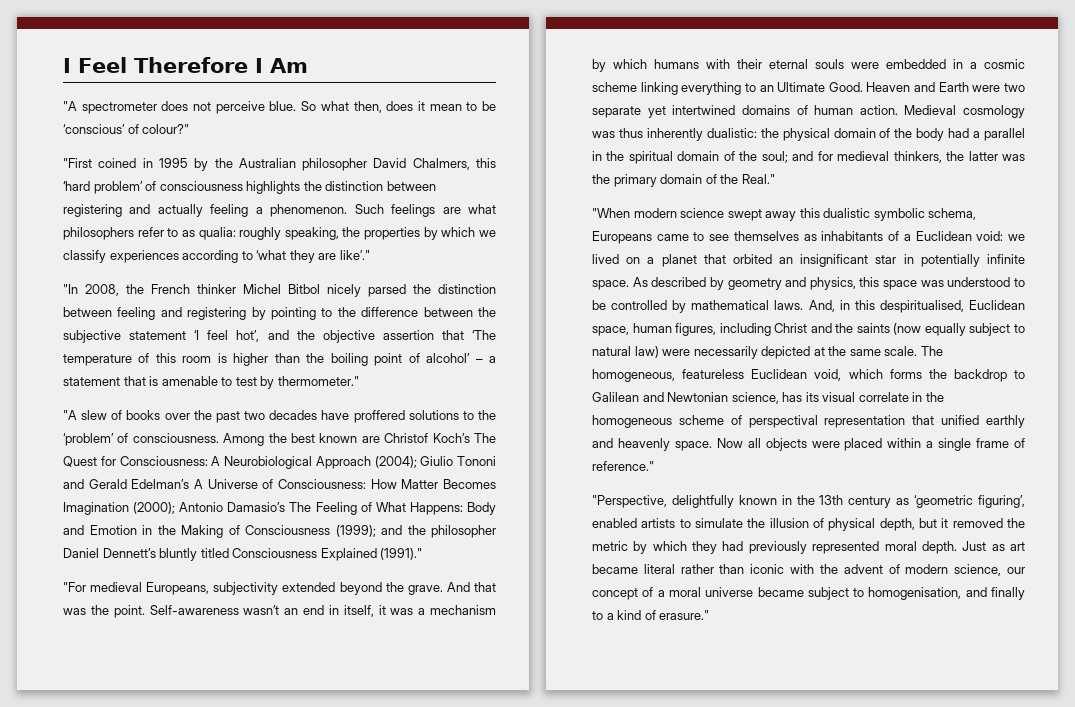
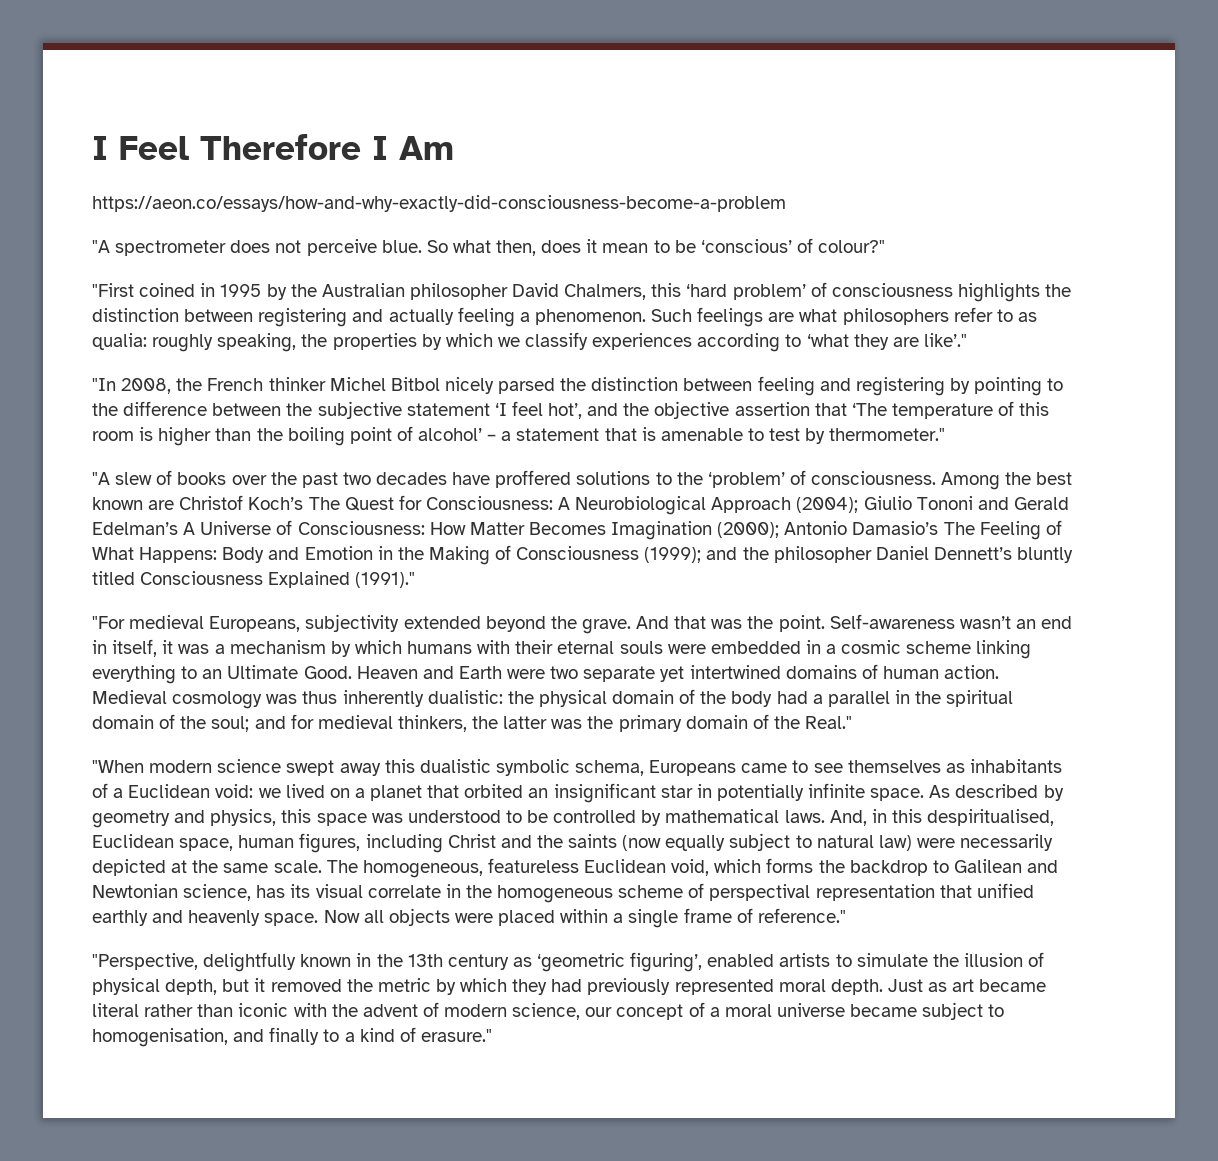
+ https://aeon.co/essays/how-and-why-exactly-did-consciousness-become-a-problem

